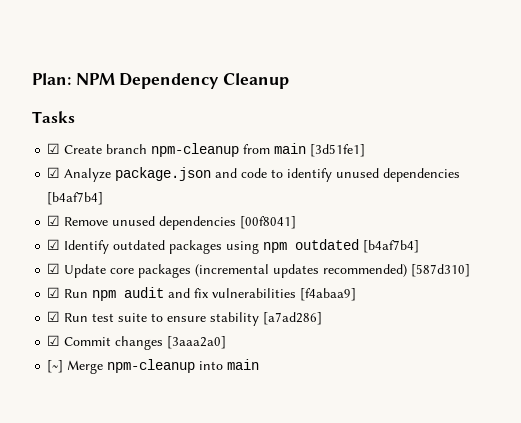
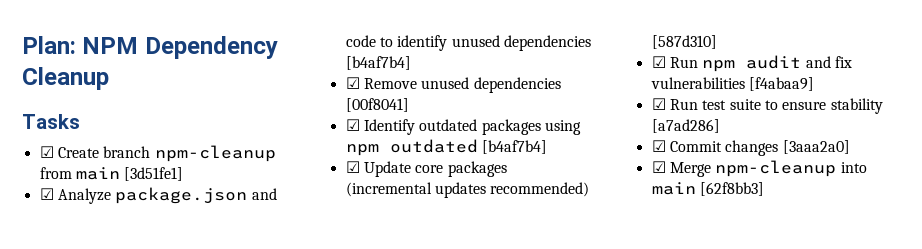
- [~] Merge npm-cleanup into main
+ ☑ Merge npm-cleanup into main [62f8bb3]

